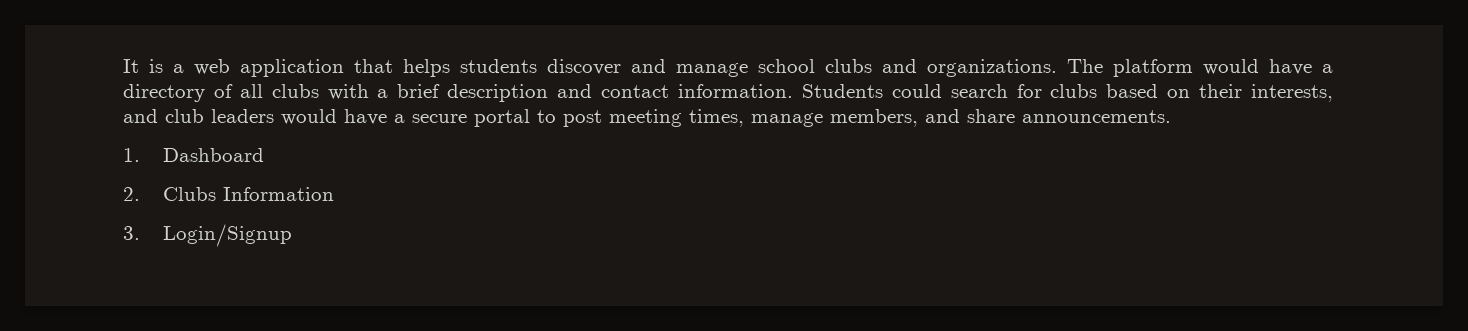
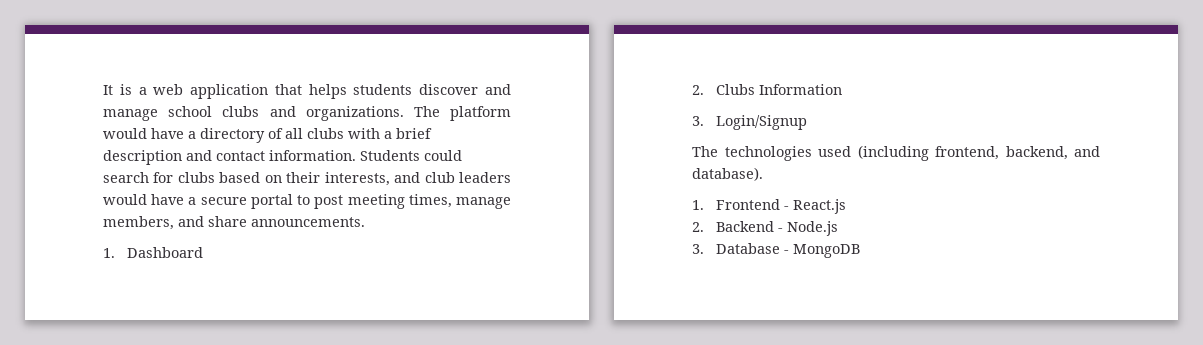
+ The technologies used (including frontend, backend, and database).
+ 1. Frontend - React.js
+ 2. Backend - Node.js
+ 3. Database - MongoDB

